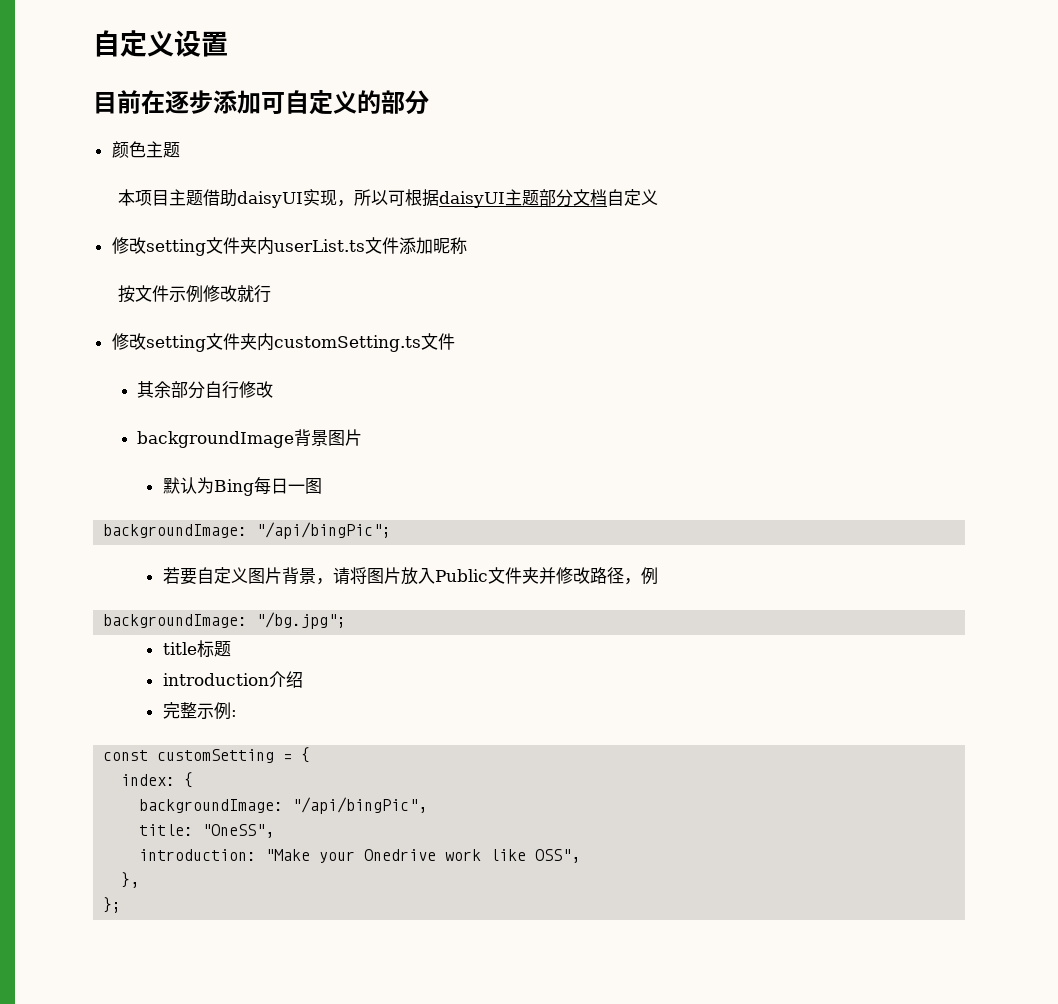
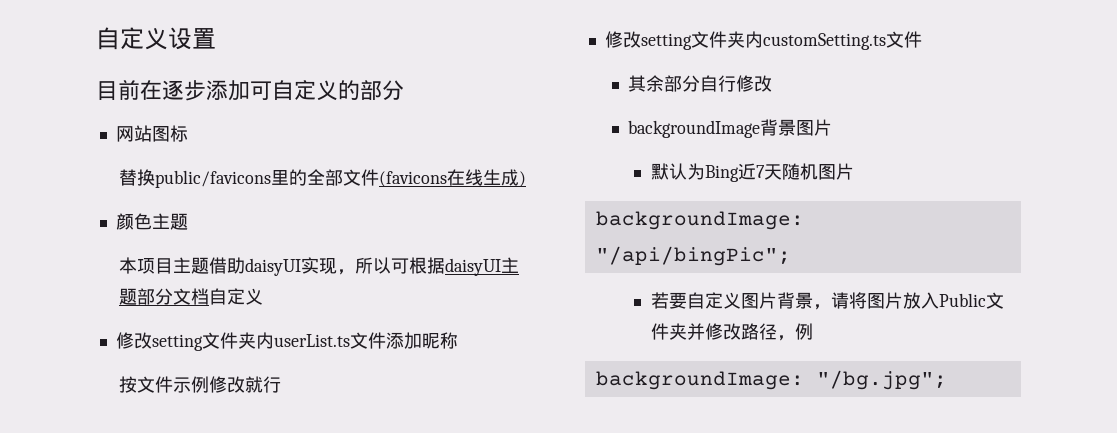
+ 网站图标
+ 替换public/favicons里的全部文件(favicons在线生成)
- 默认为Bing每日一图
+ 默认为Bing近7天随机图片
- title标题
- introduction介绍
- 完整示例:
- const customSetting = {
- index: {
- backgroundImage: "/api/bingPic",
- title: "OneSS",
- introduction: "Make your Onedrive work like OSS",
- },
- };

